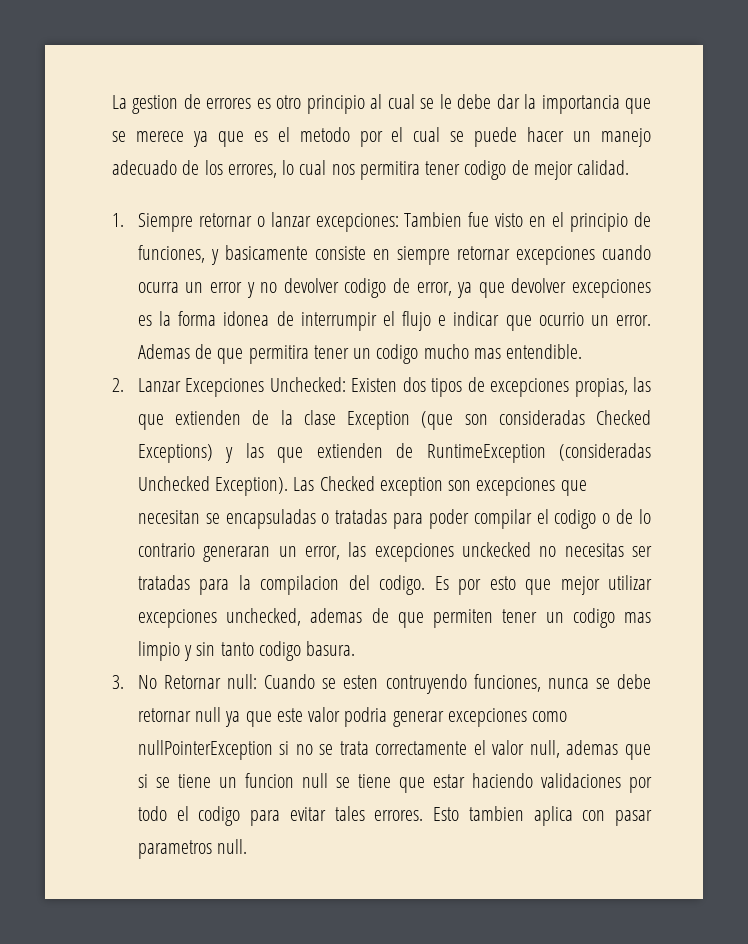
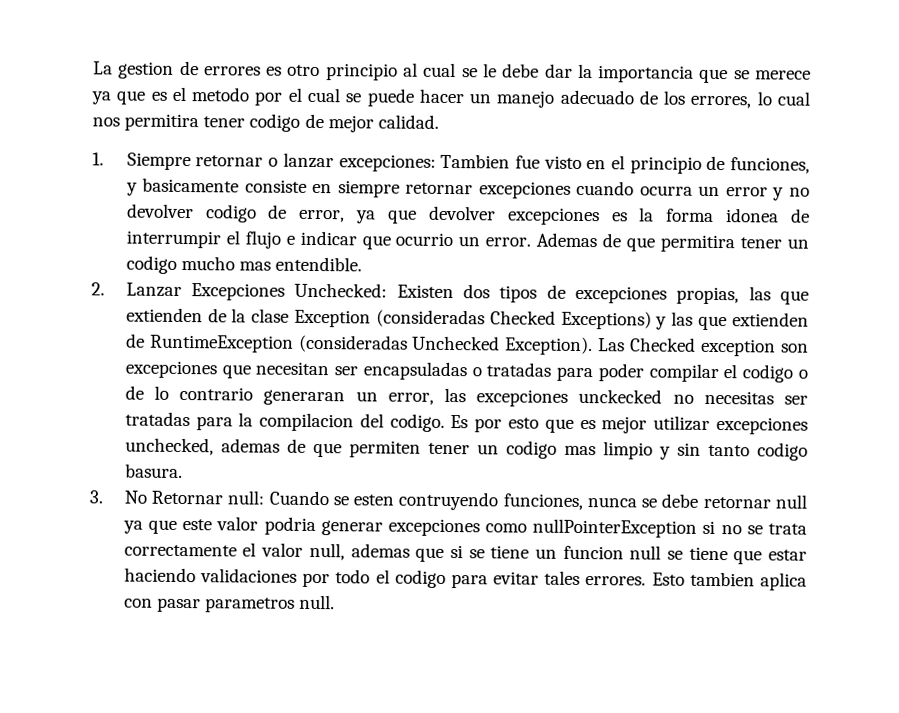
- 2. Lanzar Excepciones Unchecked: Existen dos tipos de excepciones propias, las que extienden de la clase Exception (que son consideradas Checked Exceptions) y las que extienden de RuntimeException (consideradas Unchecked Exception).
+ 2. Lanzar Excepciones Unchecked: Existen dos tipos de excepciones propias, las que extienden de la clase Exception (consideradas Checked Exceptions) y las que extienden de RuntimeException (consideradas Unchecked Exception).
- Las Checked exception son excepciones que necesitan se encapsuladas o tratadas para poder compilar el codigo o de lo contrario generaran un error, las excepciones unckecked no necesitas ser tratadas para la compilacion del codigo.
+ Las Checked exception son excepciones que necesitan ser encapsuladas o tratadas para poder compilar el codigo o de lo contrario generaran un error, las excepciones unckecked no necesitas ser tratadas para la compilacion del codigo.
- Es por esto que mejor utilizar excepciones unchecked, ademas de que permiten tener un codigo mas limpio y sin tanto codigo basura.
+ Es por esto que es mejor utilizar excepciones unchecked, ademas de que permiten tener un codigo mas limpio y sin tanto codigo basura.

